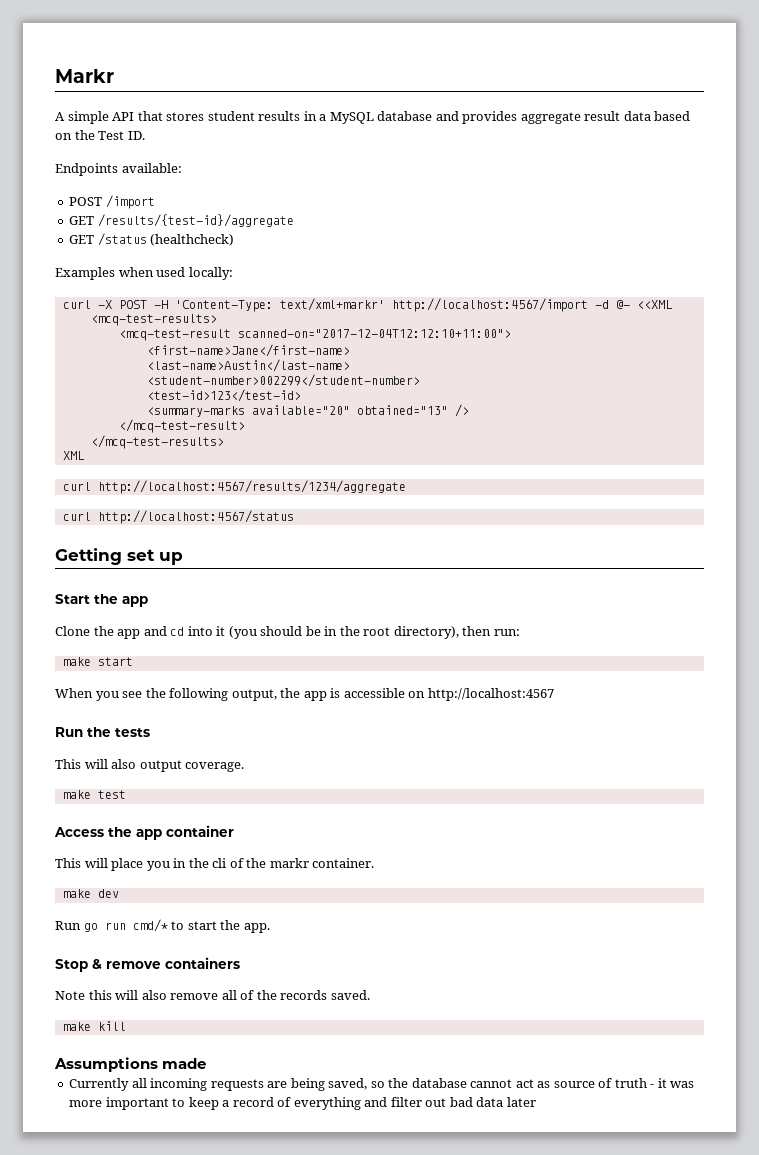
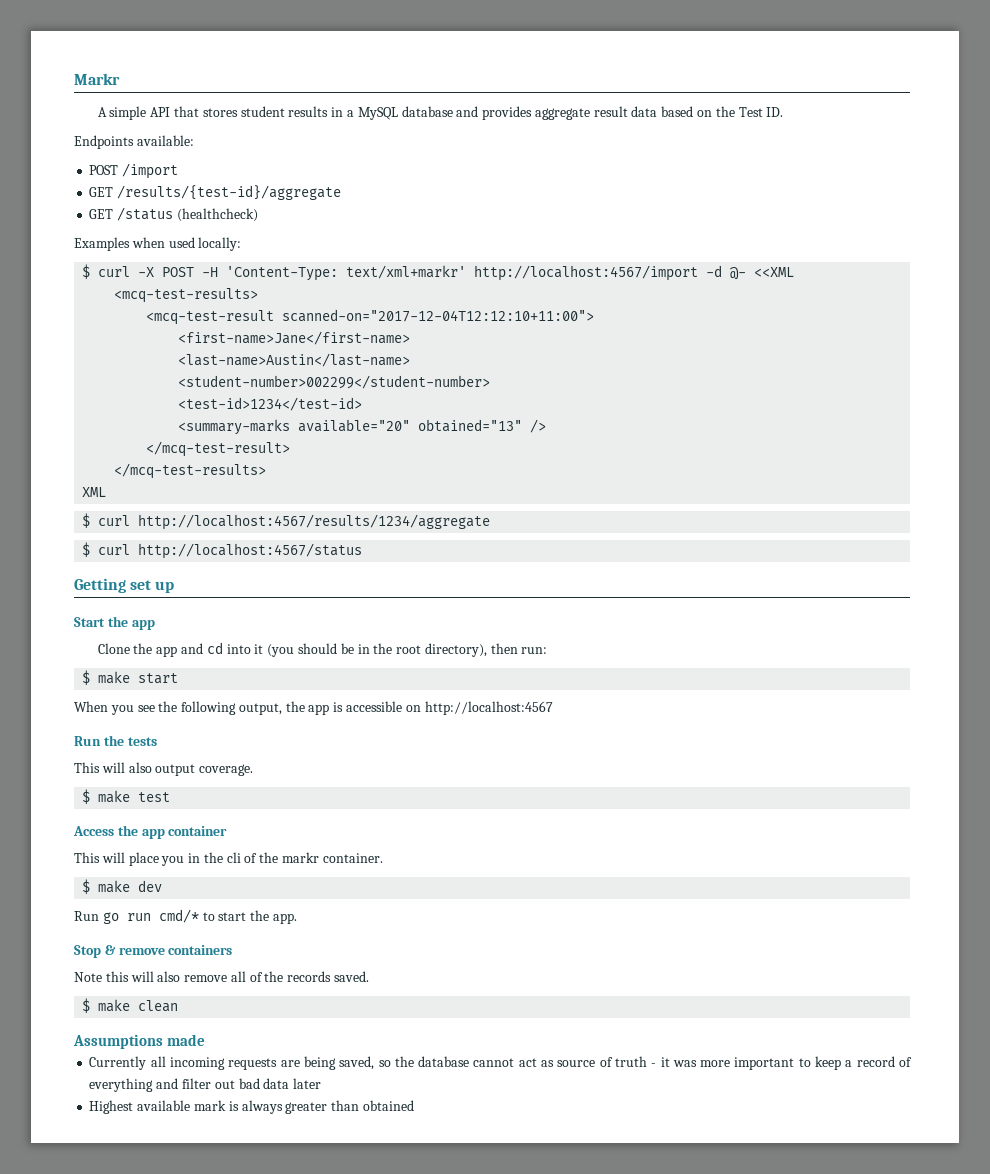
- curl -X POST -H 'Content-Type: text/xml+markr' http://localhost:4567/import -d @- <<XML
+ $ curl -X POST -H 'Content-Type: text/xml+markr' http://localhost:4567/import -d @- <<XML
- <test-id>123</test-id>
+ <test-id>1234</test-id>
- curl http://localhost:4567/results/1234/aggregate
+ $ curl http://localhost:4567/results/1234/aggregate
- curl http://localhost:4567/status
+ $ curl http://localhost:4567/status
- make start
+ $ make start
- make test
+ $ make test
- make dev
+ $ make dev
- make kill
+ $ make clean
+ Highest available mark is always greater than obtained

